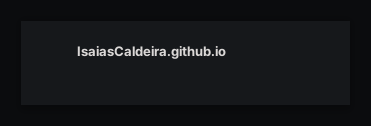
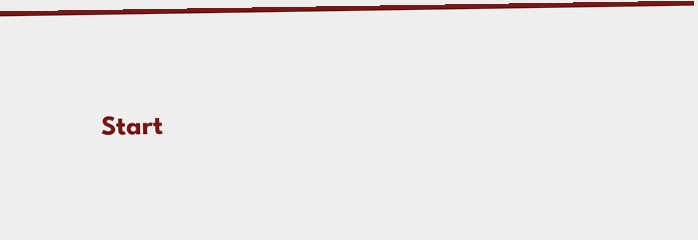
- IsaiasCaldeira.github.io
+ Start

